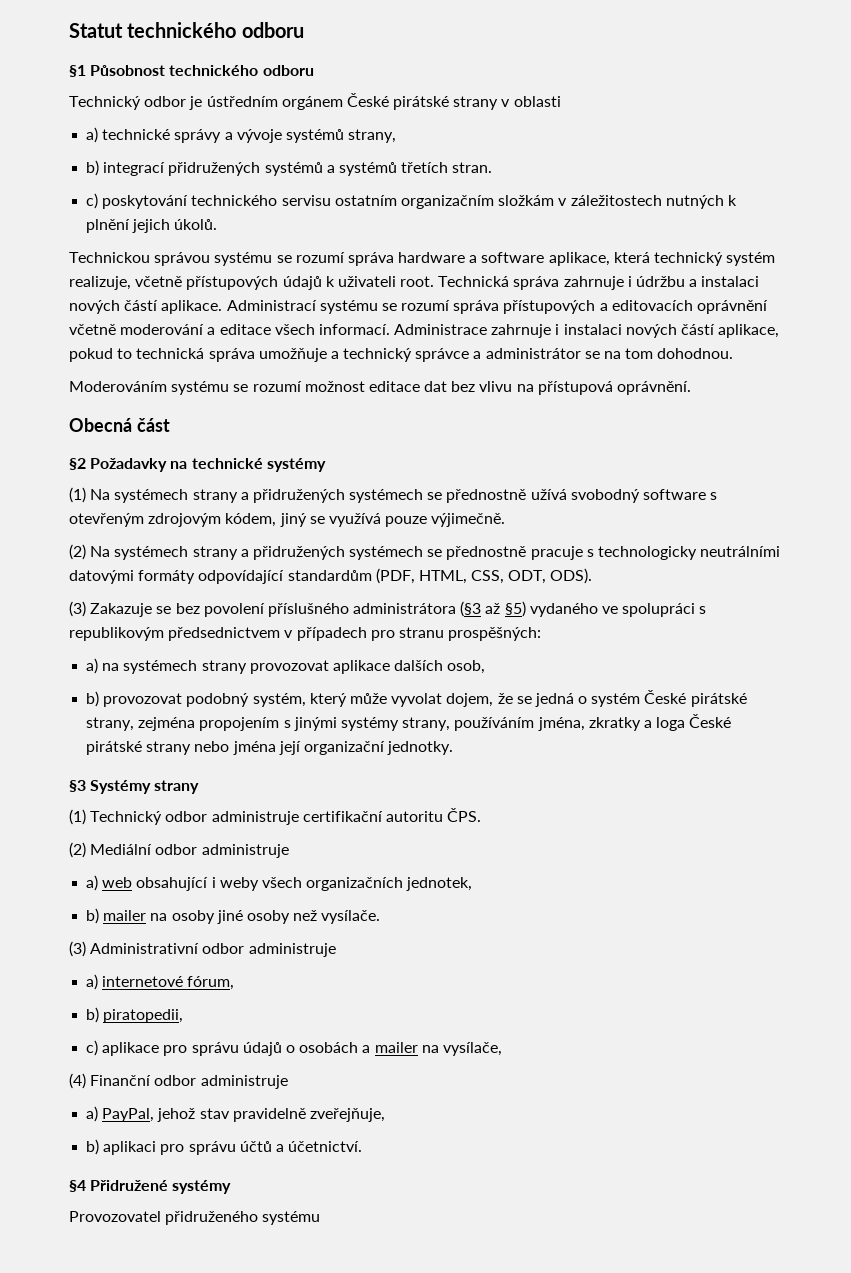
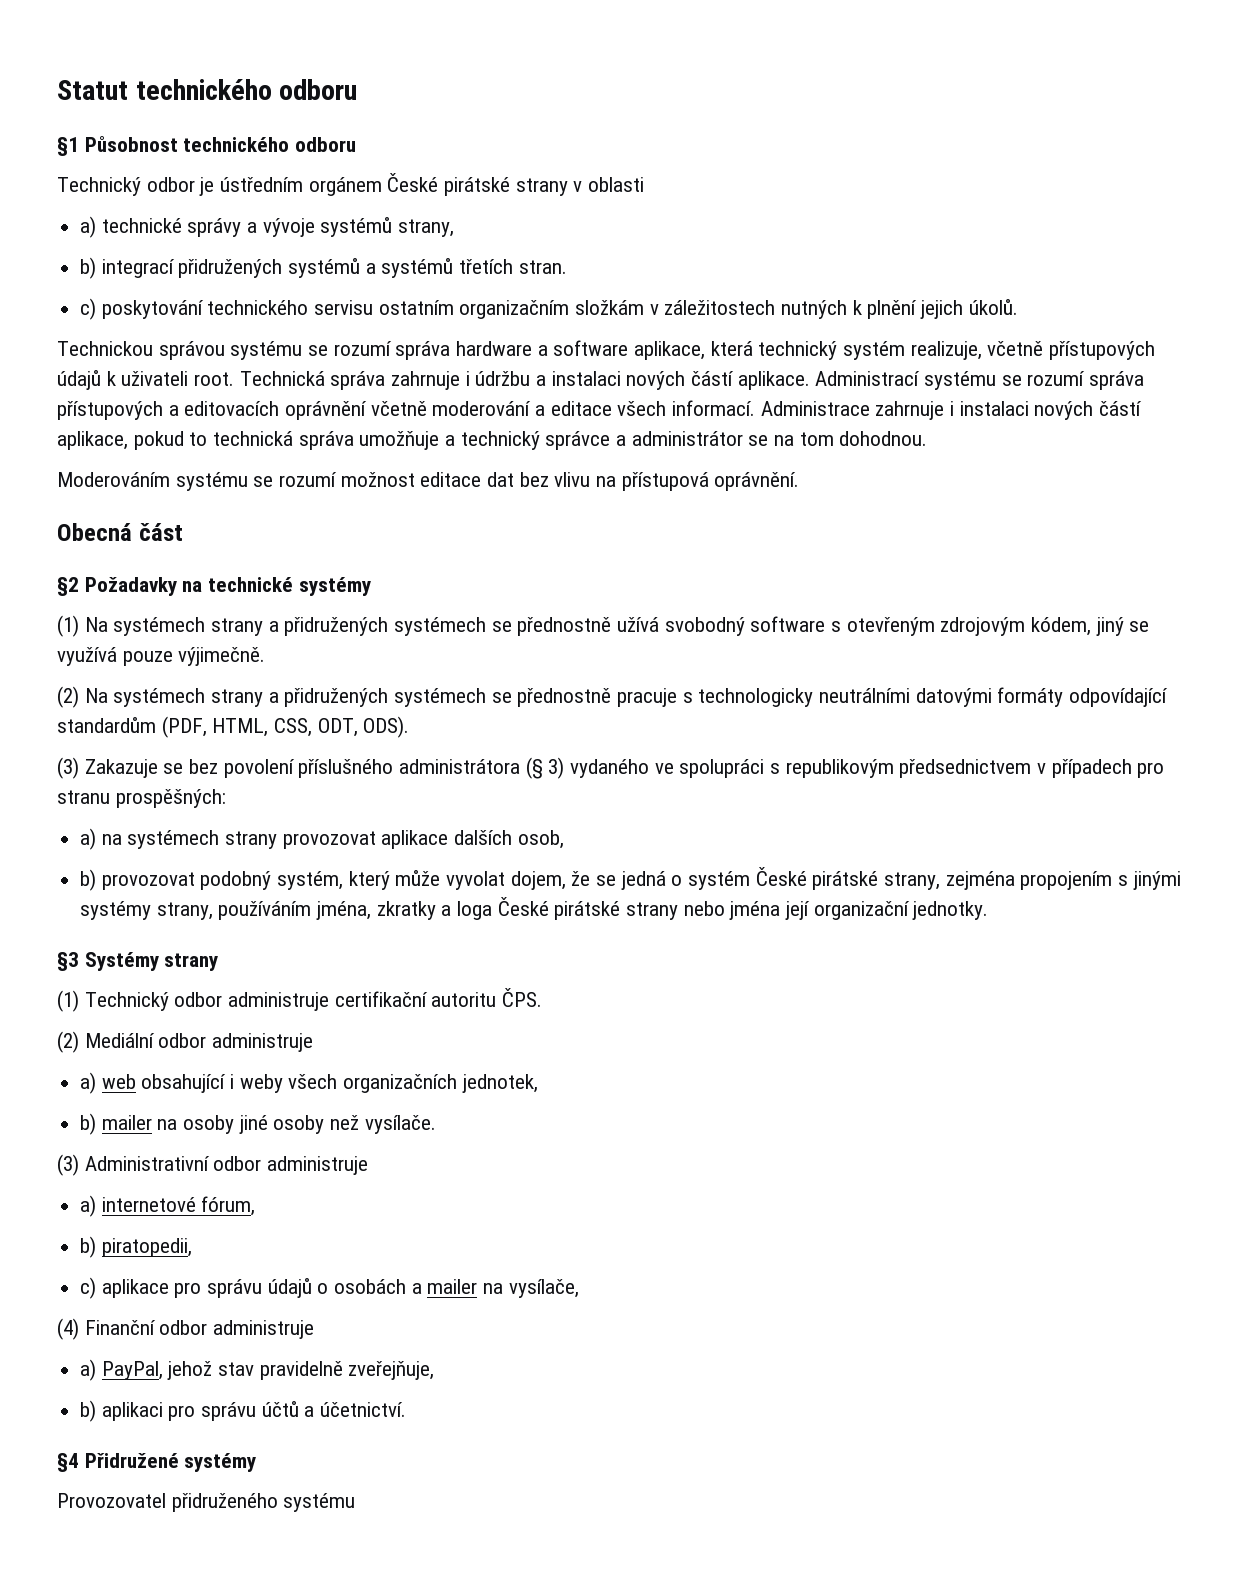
- (3) Zakazuje se bez povolení příslušného administrátora (§3 až §5) vydaného ve spolupráci s republikovým předsednictvem v případech pro stranu prospěšných:
+ (3) Zakazuje se bez povolení příslušného administrátora (§ 3) vydaného ve spolupráci s republikovým předsednictvem v případech pro stranu prospěšných:

